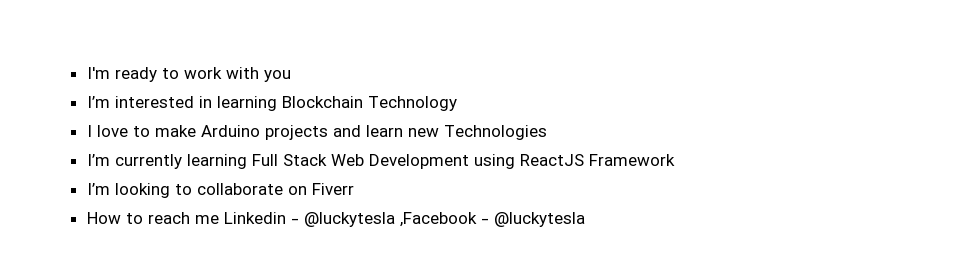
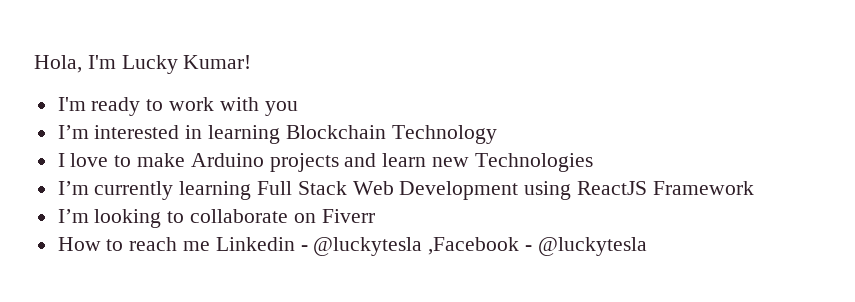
+ Hola, I'm Lucky Kumar!

